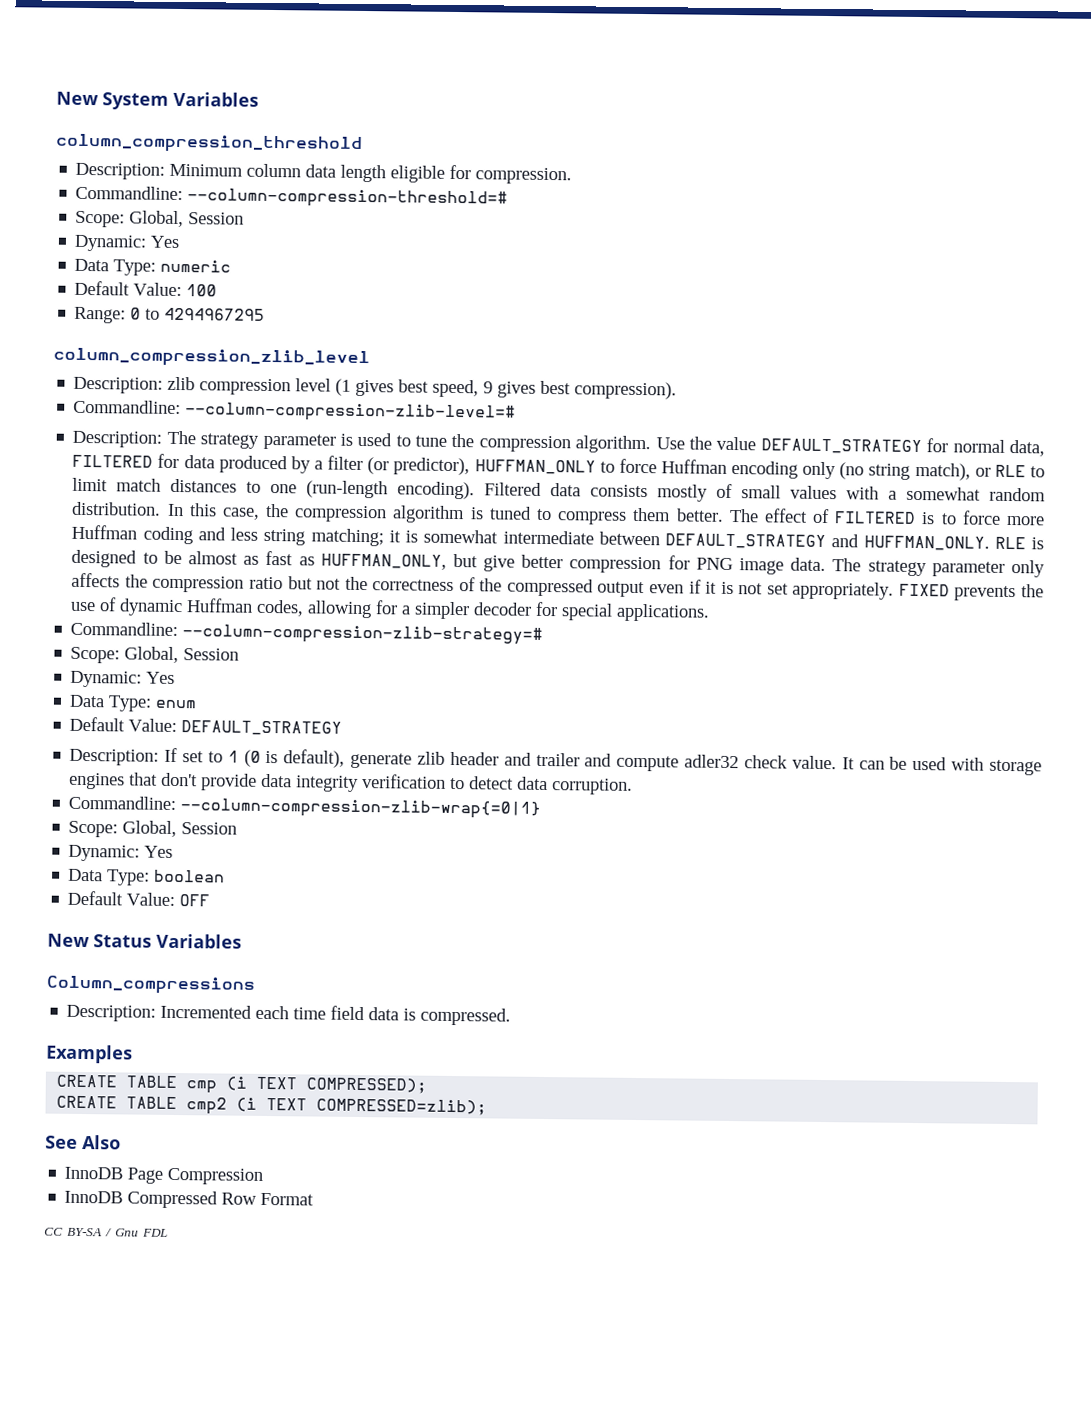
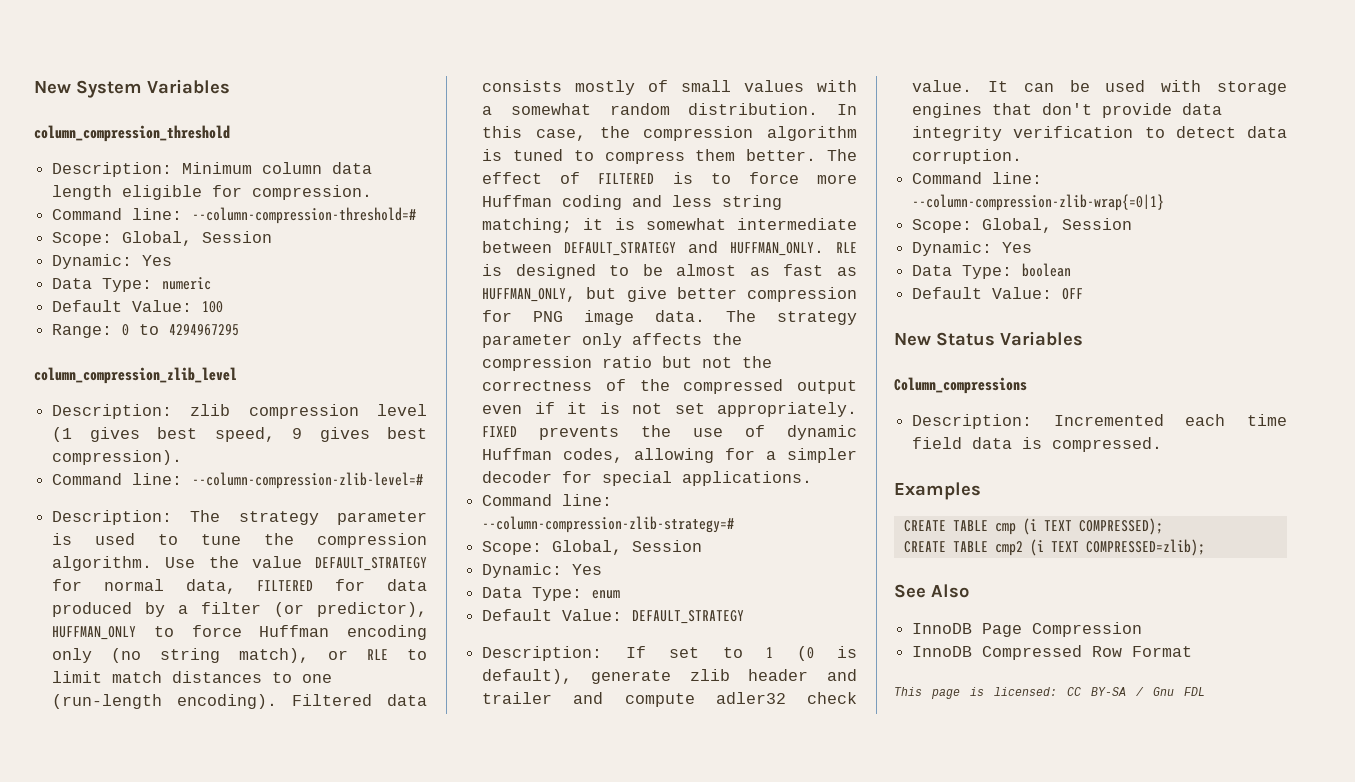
- Commandline: --column-compression-threshold=#
+ Command line: --column-compression-threshold=#
- Commandline: --column-compression-zlib-level=#
+ Command line: --column-compression-zlib-level=#
- Commandline: --column-compression-zlib-strategy=#
+ Command line: --column-compression-zlib-strategy=#
- Commandline: --column-compression-zlib-wrap{=0|1}
+ Command line: --column-compression-zlib-wrap{=0|1}
- CC BY-SA / Gnu FDL
+ This page is licensed: CC BY-SA / Gnu FDL

